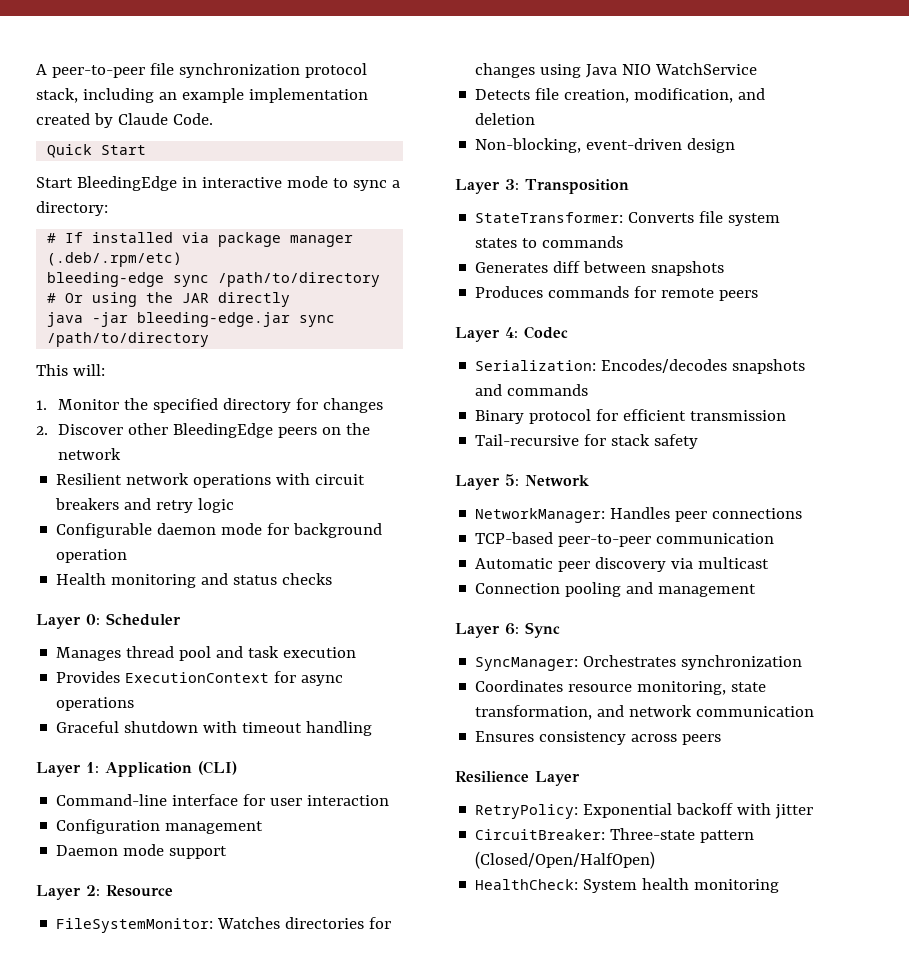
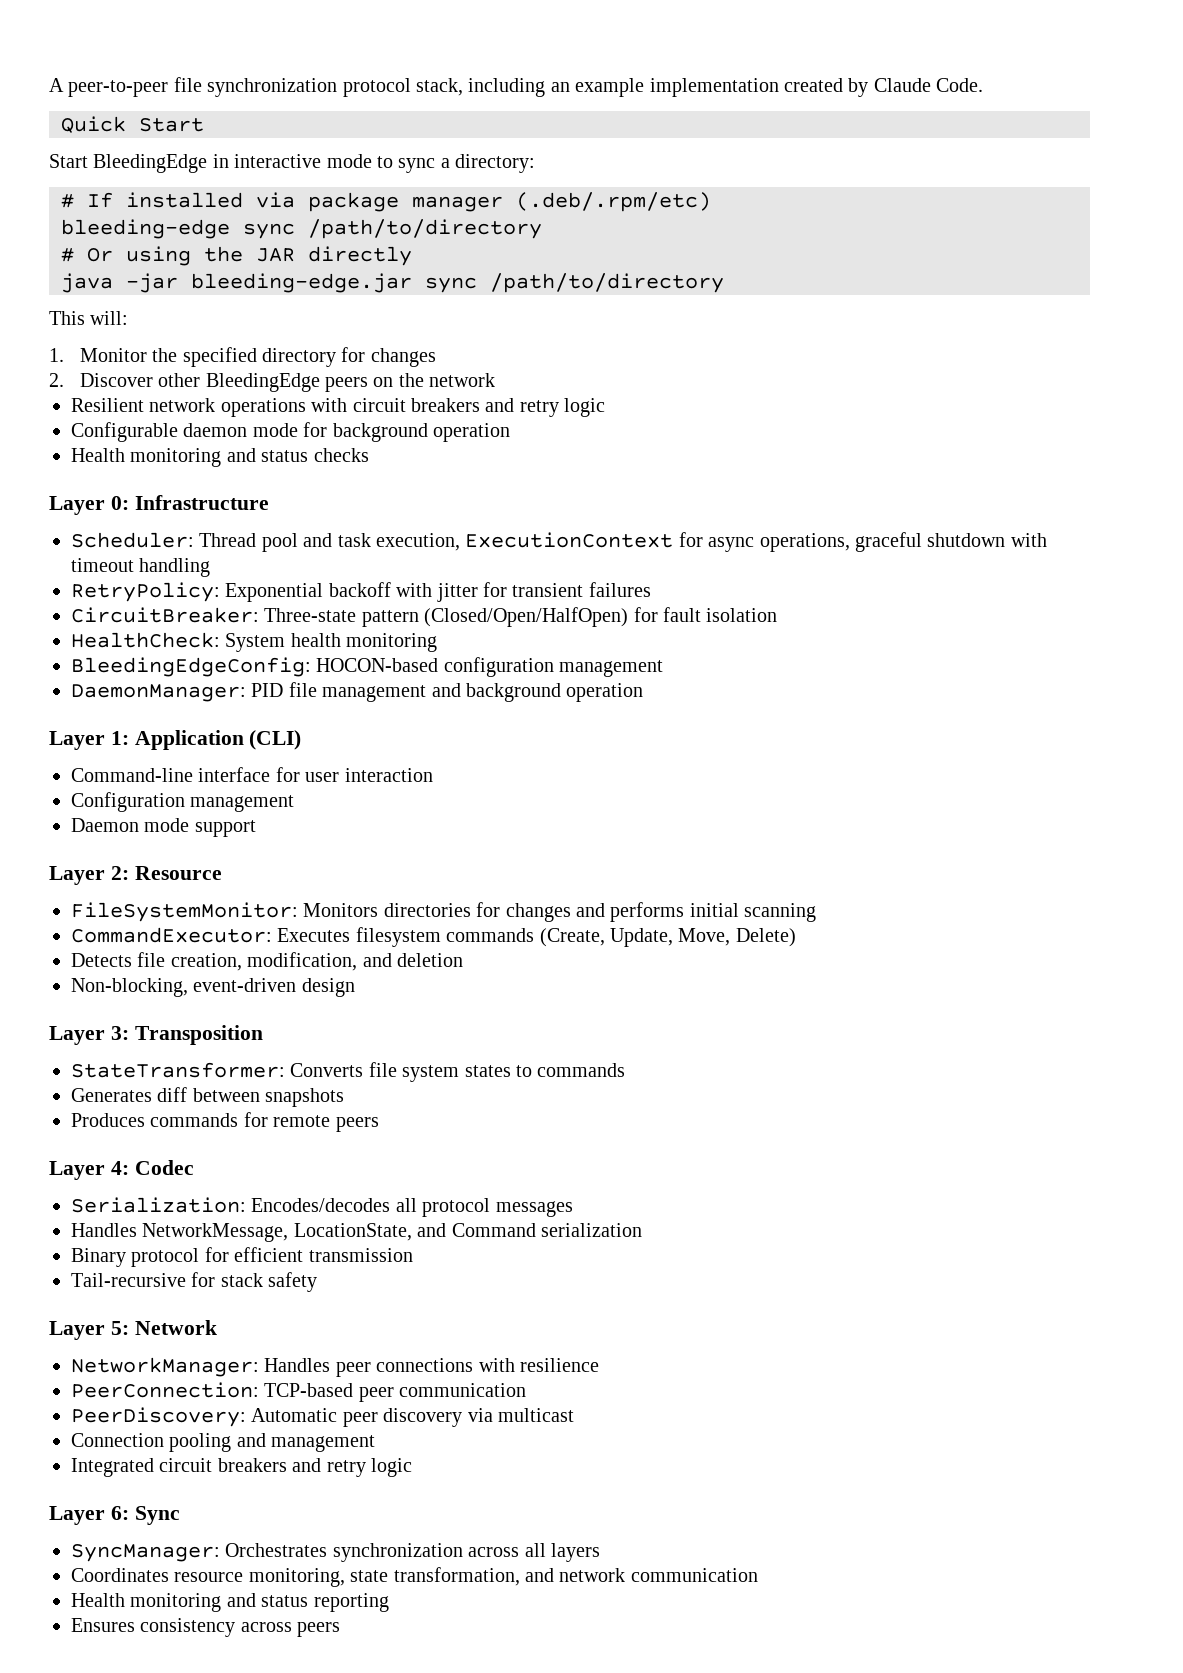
- Layer 0: Scheduler
- Manages thread pool and task execution
- Provides ExecutionContext for async operations
- Graceful shutdown with timeout handling
+ Layer 0: Infrastructure
+ Scheduler: Thread pool and task execution, ExecutionContext for async operations, graceful shutdown with timeout handling
+ RetryPolicy: Exponential backoff with jitter for transient failures
+ CircuitBreaker: Three-state pattern (Closed/Open/HalfOpen) for fault isolation
+ HealthCheck: System health monitoring
+ BleedingEdgeConfig: HOCON-based configuration management
+ DaemonManager: PID file management and background operation
- FileSystemMonitor: Watches directories for changes using Java NIO WatchService
+ FileSystemMonitor: Monitors directories for changes and performs initial scanning
+ CommandExecutor: Executes filesystem commands (Create, Update, Move, Delete)
- Serialization: Encodes/decodes snapshots and commands
+ Serialization: Encodes/decodes all protocol messages
+ Handles NetworkMessage, LocationState, and Command serialization
- NetworkManager: Handles peer connections
- TCP-based peer-to-peer communication
- Automatic peer discovery via multicast
+ NetworkManager: Handles peer connections with resilience
+ PeerConnection: TCP-based peer communication
+ PeerDiscovery: Automatic peer discovery via multicast
+ Integrated circuit breakers and retry logic
- SyncManager: Orchestrates synchronization
+ SyncManager: Orchestrates synchronization across all layers
+ Health monitoring and status reporting
- Resilience Layer
- RetryPolicy: Exponential backoff with jitter
- CircuitBreaker: Three-state pattern (Closed/Open/HalfOpen)
- HealthCheck: System health monitoring

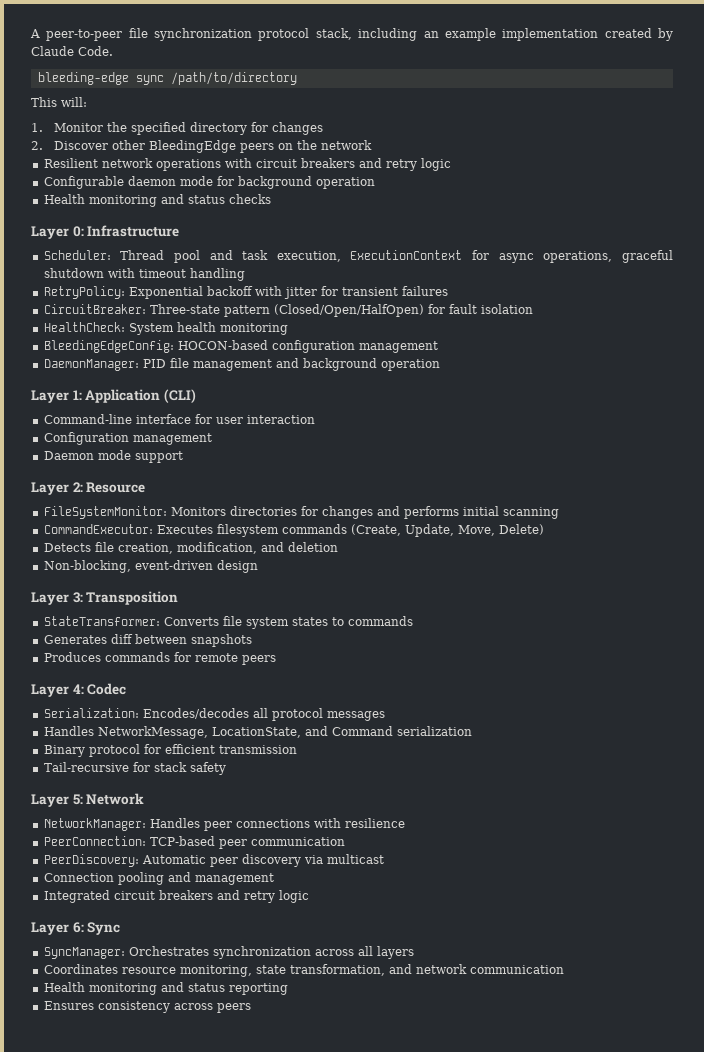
- Quick Start
- Start BleedingEdge in interactive mode to sync a directory:
- # If installed via package manager (.deb/.rpm/etc)
  bleeding-edge sync /path/to/directory
- # Or using the JAR directly
- java -jar bleeding-edge.jar sync /path/to/directory

